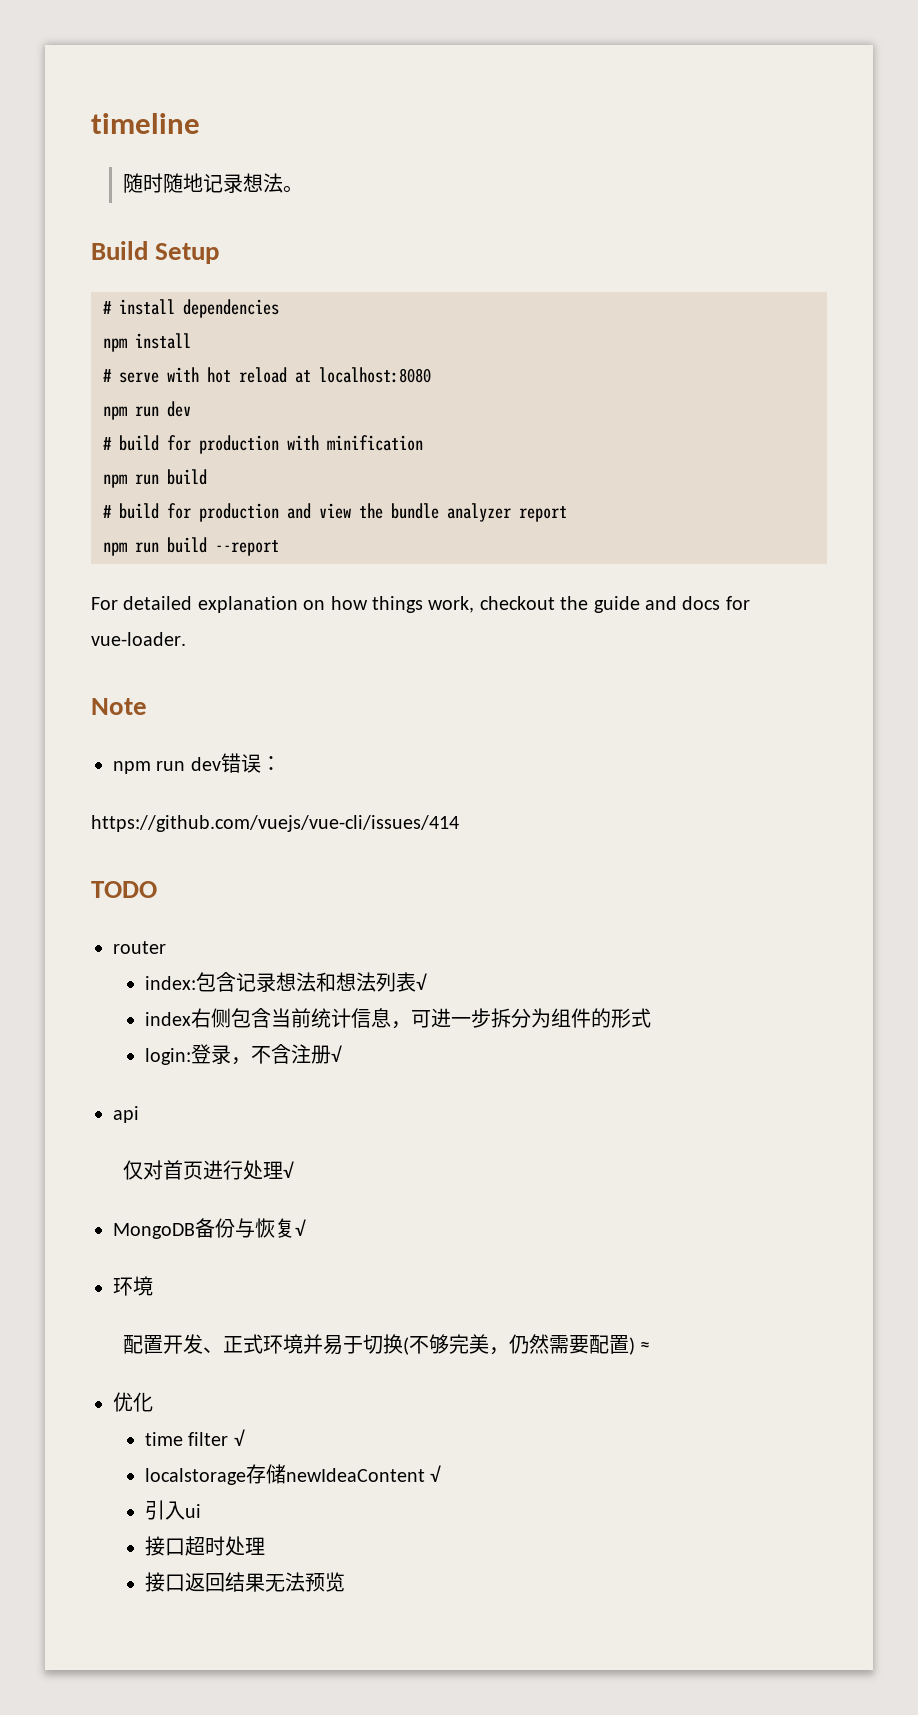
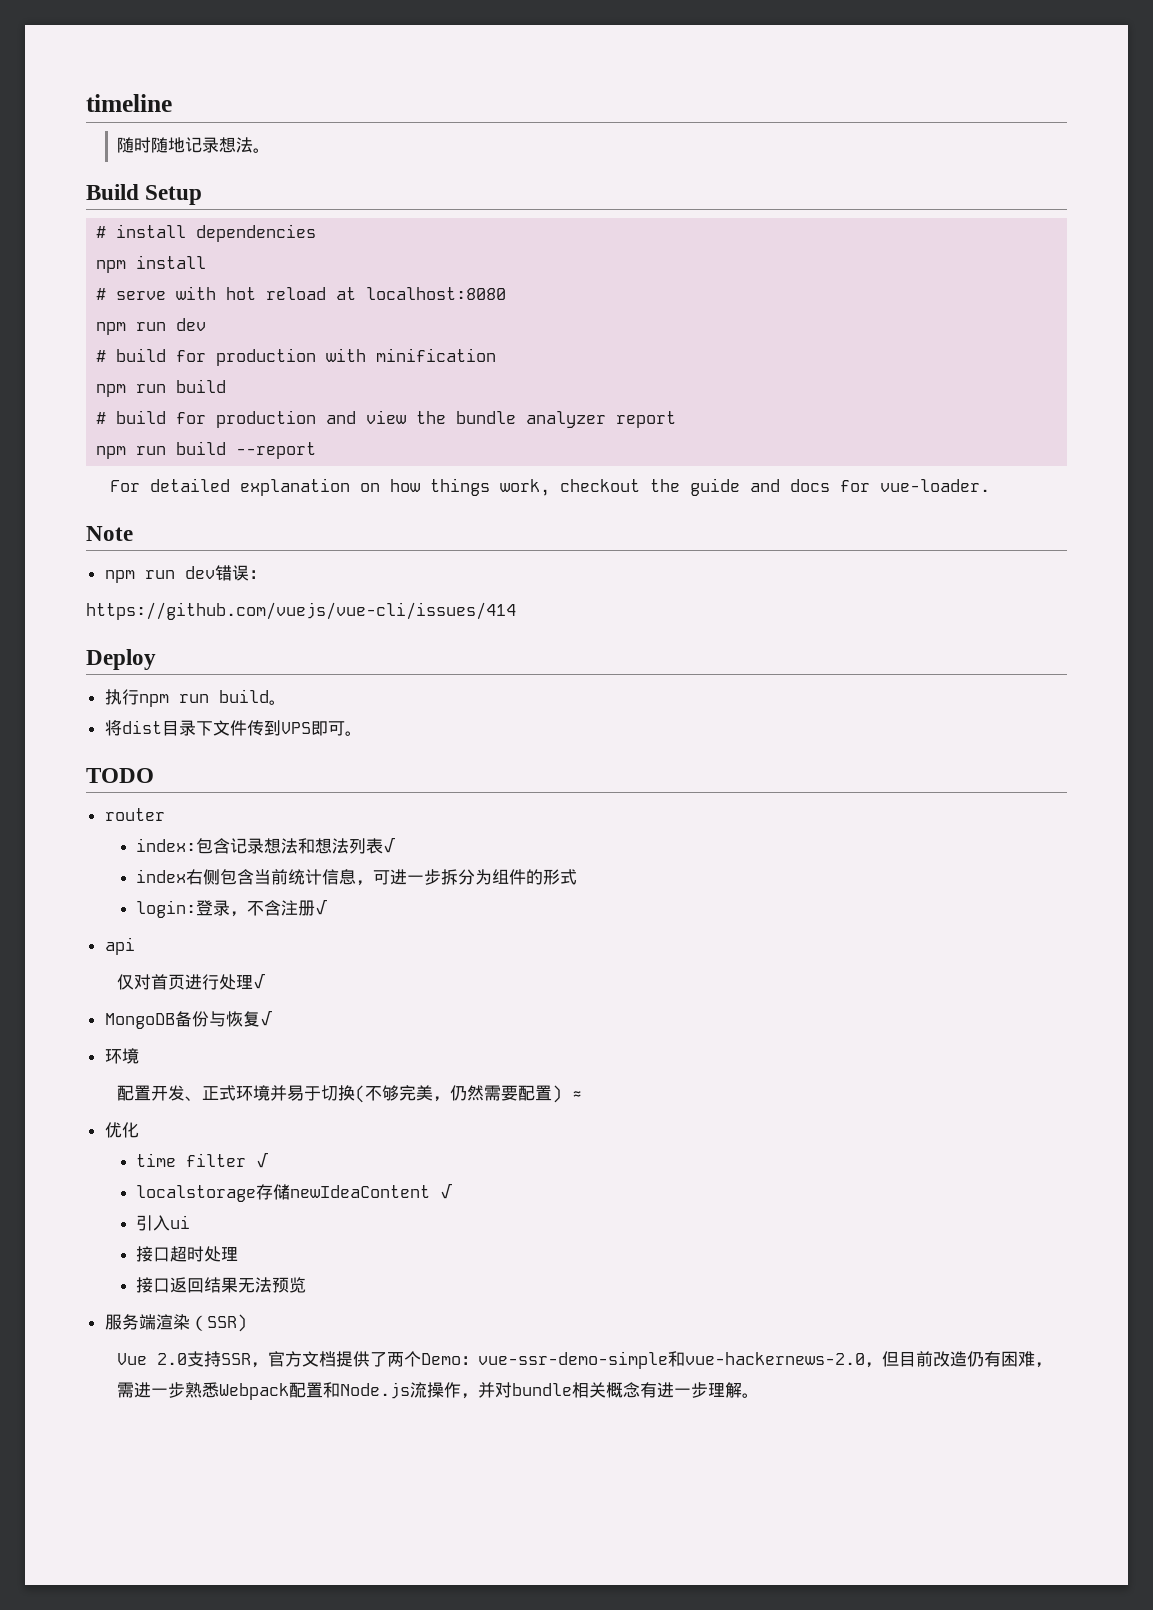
+ Deploy
+ 执行npm run build。
+ 将dist目录下文件传到VPS即可。
+ 服务端渲染（SSR)
+ Vue 2.0支持SSR，官方文档提供了两个Demo：vue-ssr-demo-simple和vue-hackernews-2.0，但目前改造仍有困难，需进一步熟悉Webpack配置和Node.js流操作，并对bundle相关概念有进一步理解。

